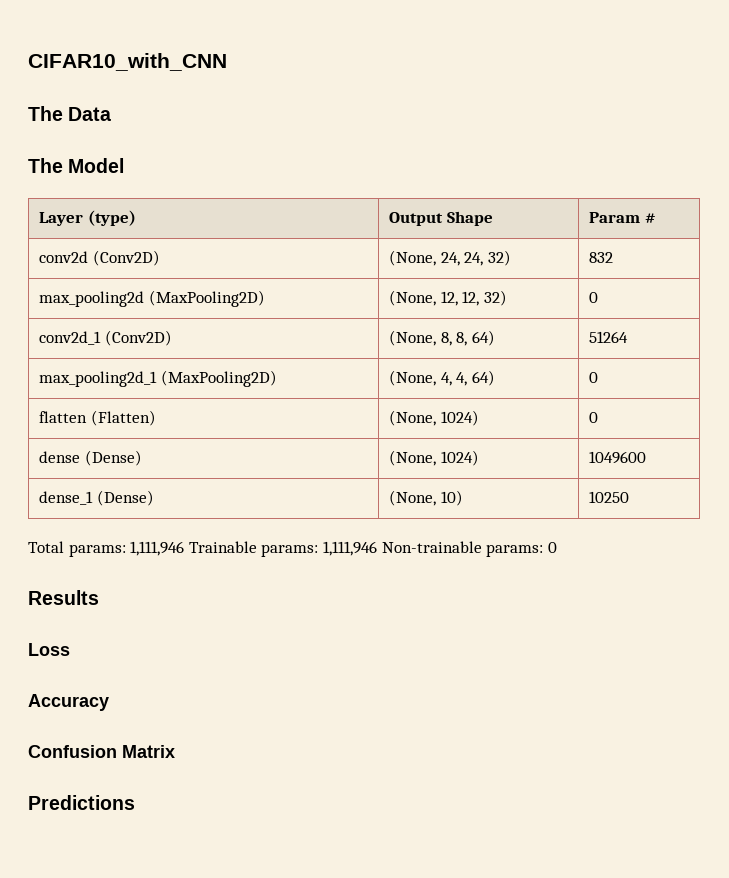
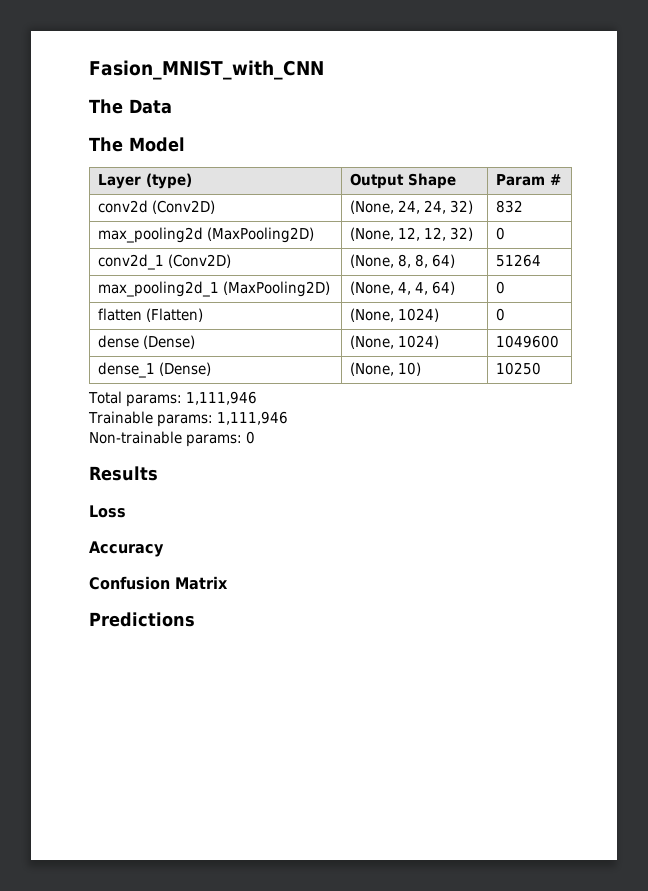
- CIFAR10_with_CNN
+ Fasion_MNIST_with_CNN
- Total params: 1,111,946 Trainable params: 1,111,946 Non-trainable params: 0
+ Total params: 1,111,946
+ Trainable params: 1,111,946
+ Non-trainable params: 0

